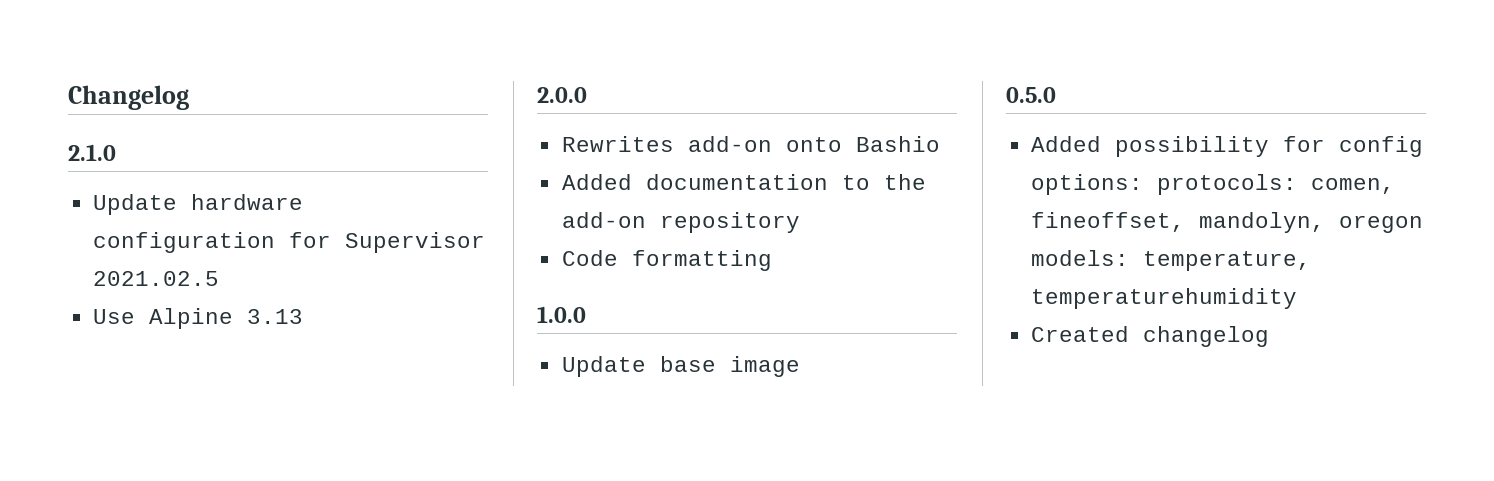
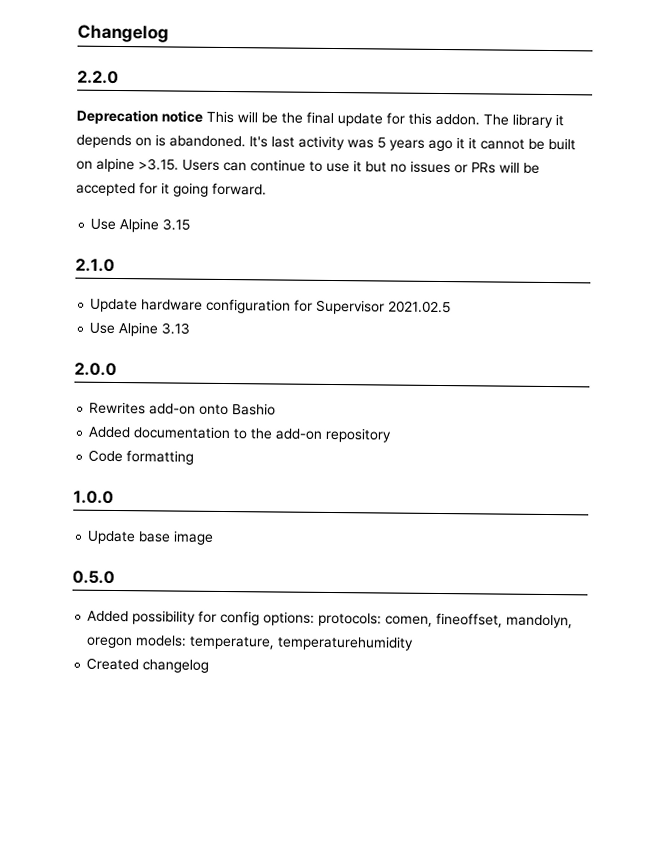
+ 2.2.0
+ Deprecation notice This will be the final update for this addon. The library it depends on is abandoned. It's last activity was 5 years ago it it cannot be built on alpine >3.15. Users can continue to use it but no issues or PRs will be accepted for it going forward.
+ Use Alpine 3.15

